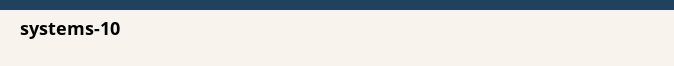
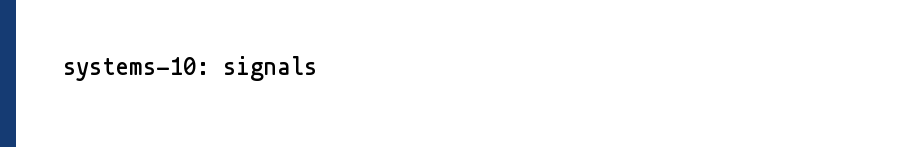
- systems-10
+ systems-10: signals

